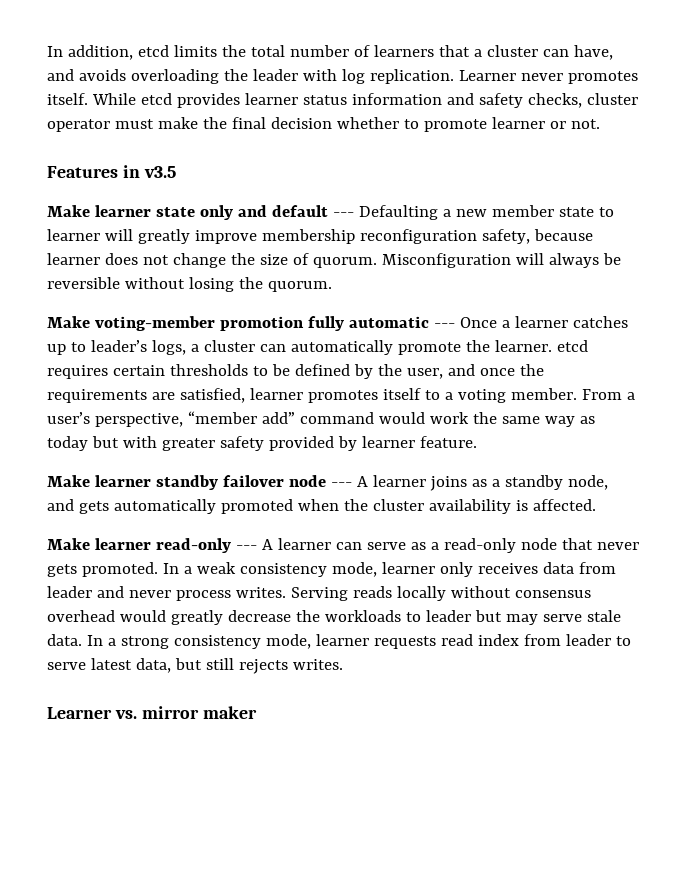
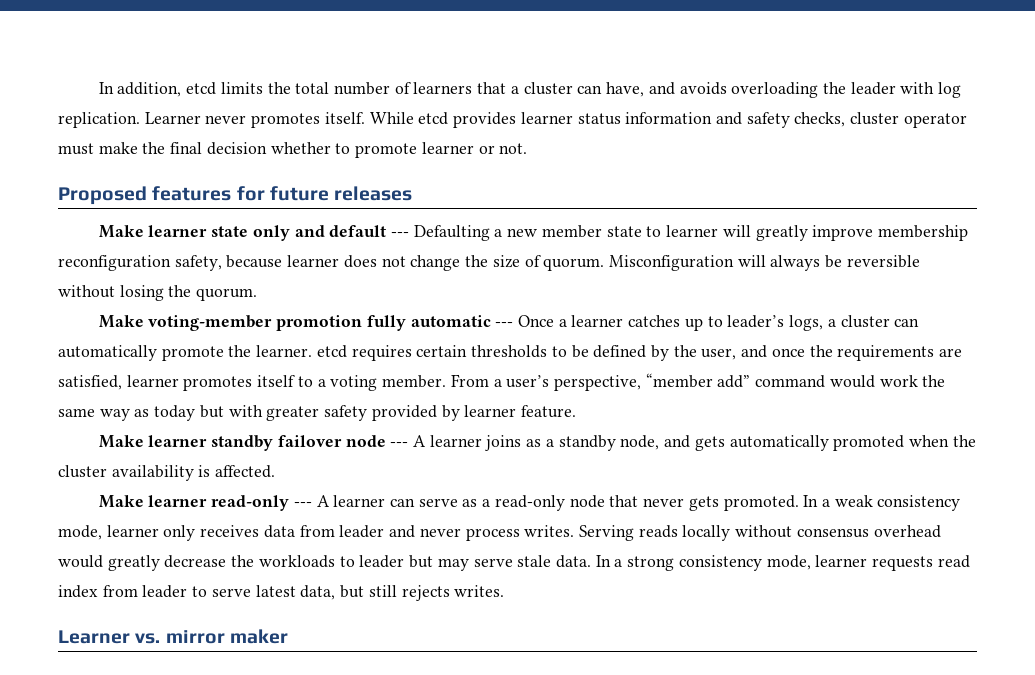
- Features in v3.5
+ Proposed features for future releases

